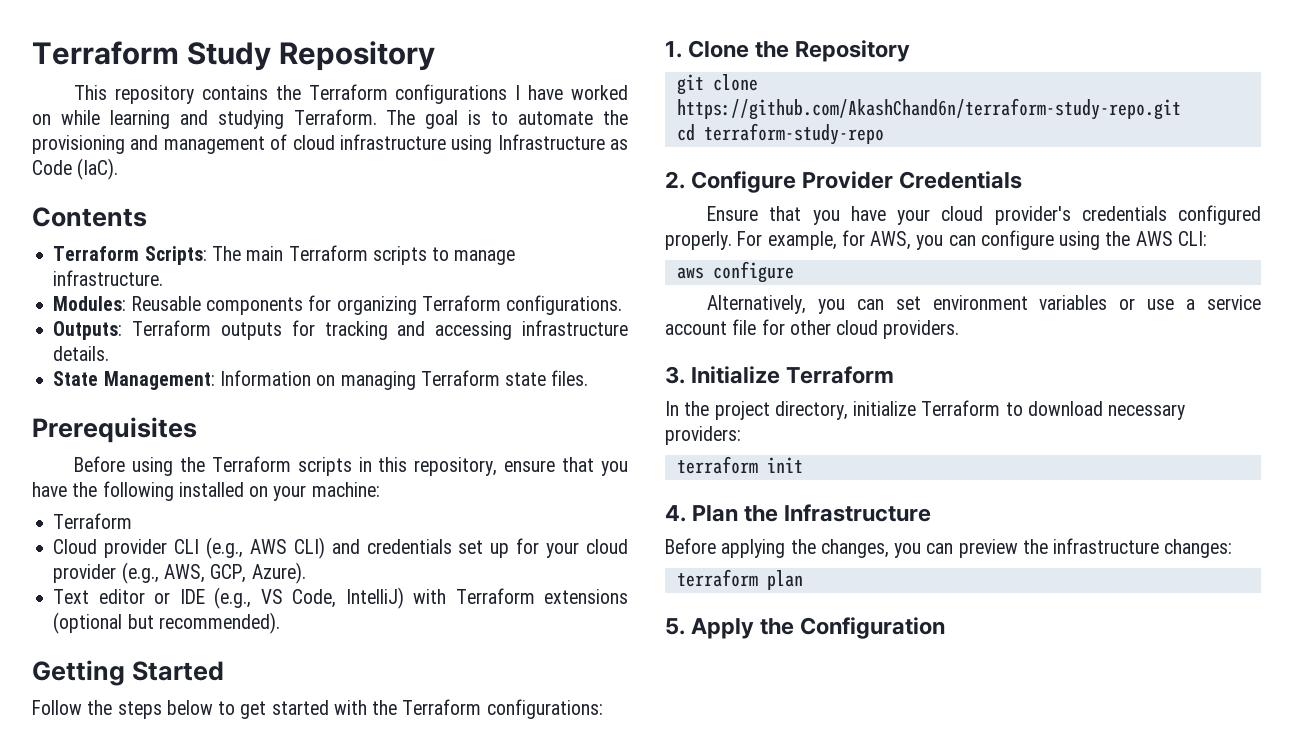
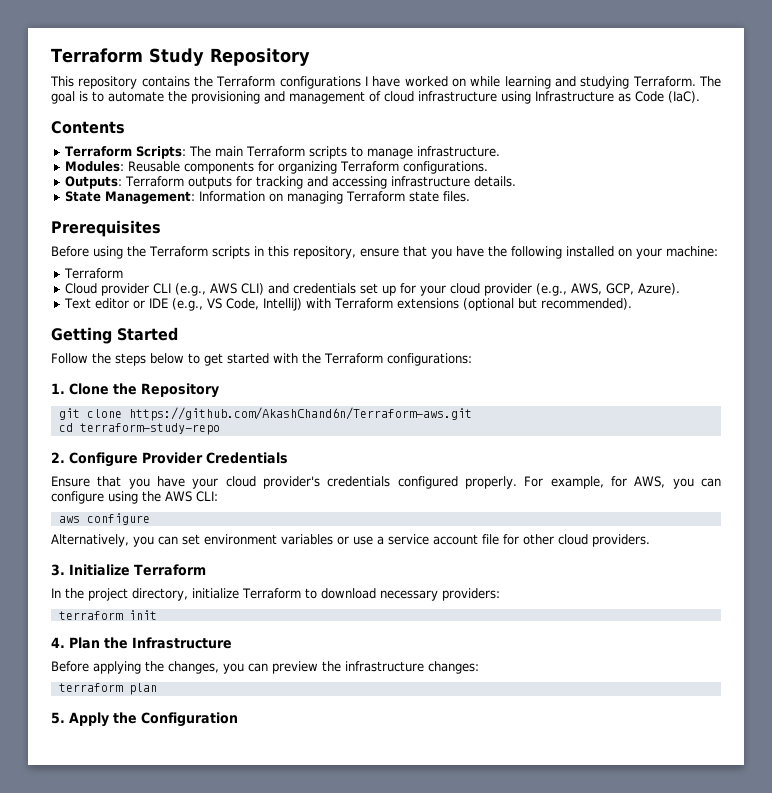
- git clone https://github.com/AkashChand6n/terraform-study-repo.git
+ git clone https://github.com/AkashChand6n/Terraform-aws.git

